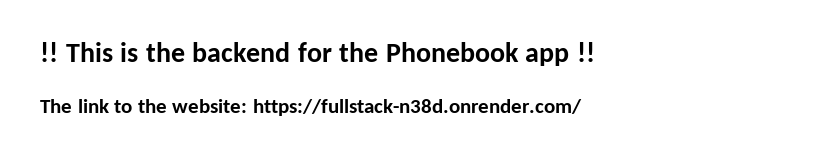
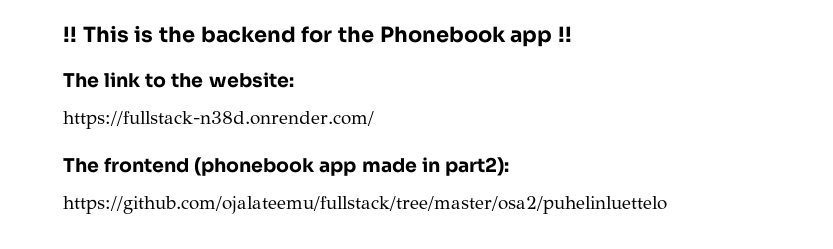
- The link to the website: https://fullstack-n38d.onrender.com/
+ The link to the website:
+ https://fullstack-n38d.onrender.com/
+ The frontend (phonebook app made in part2):
+ https://github.com/ojalateemu/fullstack/tree/master/osa2/puhelinluettelo

